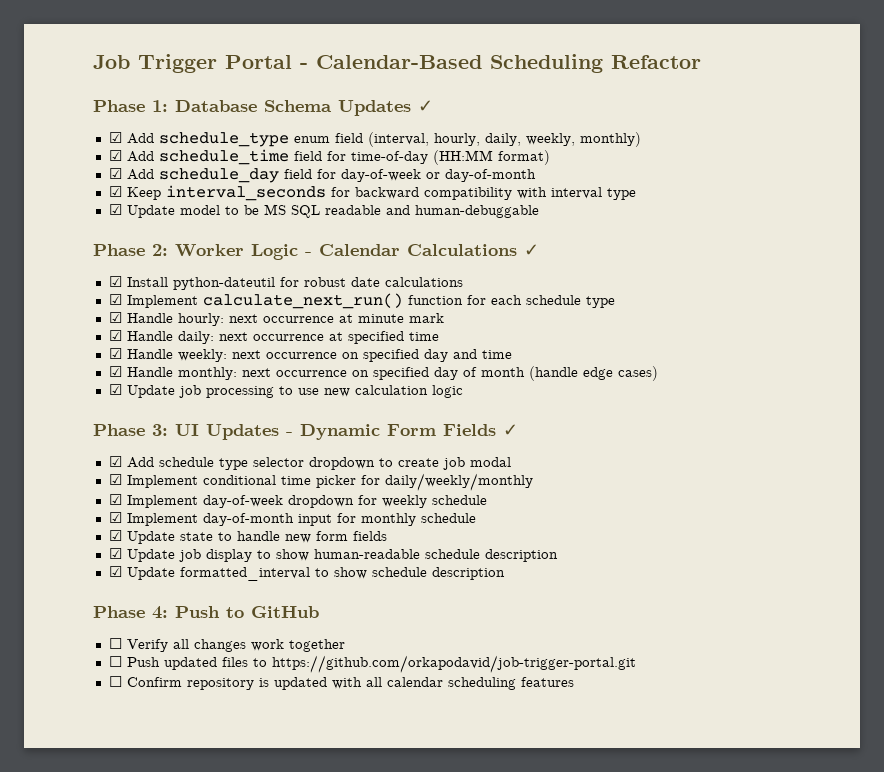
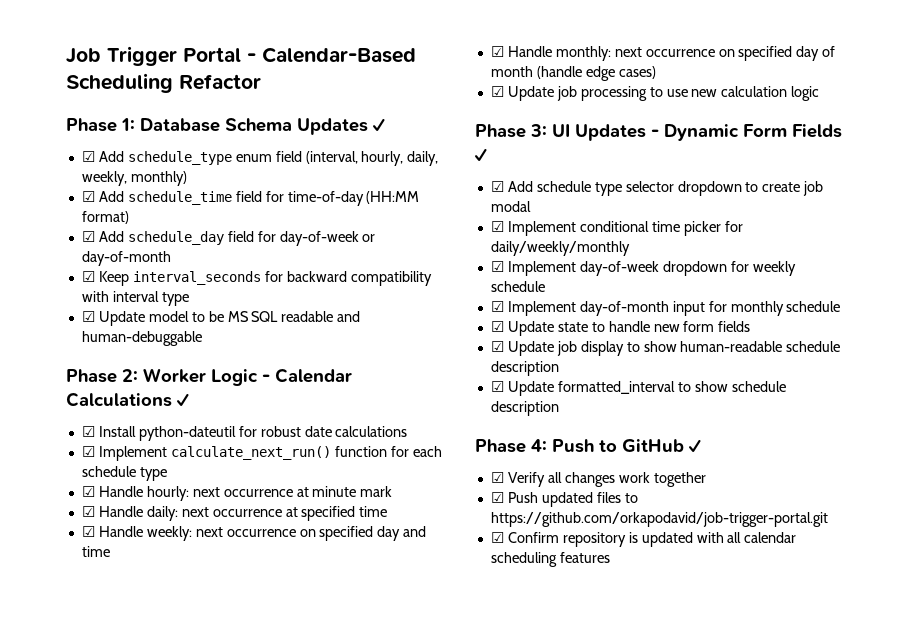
- Phase 4: Push to GitHub
- ☐ Verify all changes work together
+ Phase 4: Push to GitHub ✓
+ ☑ Verify all changes work together
- ☐ Push updated files to https://github.com/orkapodavid/job-trigger-portal.git
+ ☑ Push updated files to https://github.com/orkapodavid/job-trigger-portal.git
- ☐ Confirm repository is updated with all calendar scheduling features
+ ☑ Confirm repository is updated with all calendar scheduling features

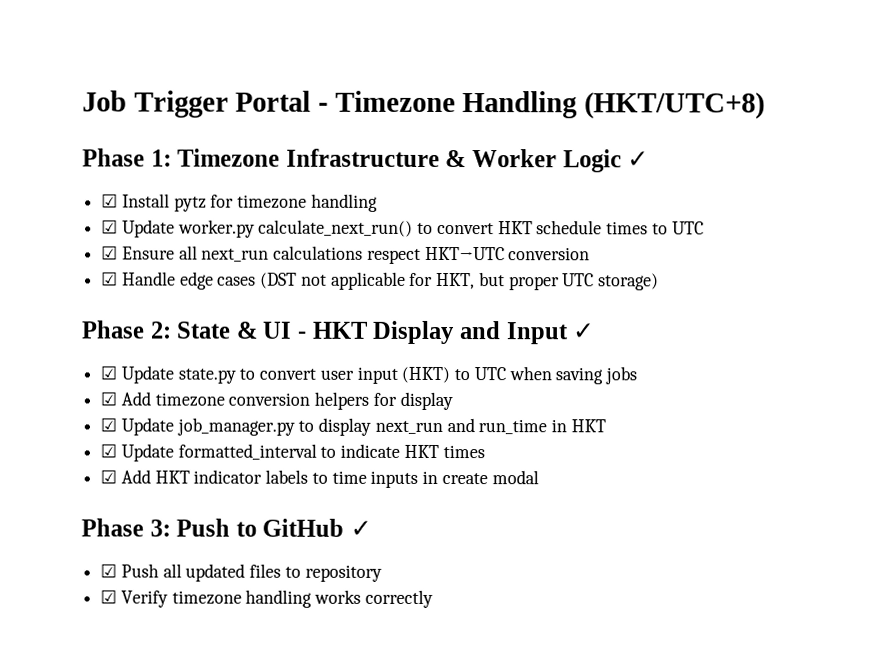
- Job Trigger Portal - Calendar-Based Scheduling Refactor
+ Job Trigger Portal - Timezone Handling (HKT/UTC+8)
- Phase 1: Database Schema Updates ✓
- ☑ Add schedule_type enum field (interval, hourly, daily, weekly, monthly)
- ☑ Add schedule_time field for time-of-day (HH:MM format)
- ☑ Add schedule_day field for day-of-week or day-of-month
- ☑ Keep interval_seconds for backward compatibility with interval type
- ☑ Update model to be MS SQL readable and human-debuggable
- Phase 2: Worker Logic - Calendar Calculations ✓
- ☑ Install python-dateutil for robust date calculations
- ☑ Implement calculate_next_run() function for each schedule type
- ☑ Handle hourly: next occurrence at minute mark
- ☑ Handle daily: next occurrence at specified time
- ☑ Handle weekly: next occurrence on specified day and time
- ☑ Handle monthly: next occurrence on specified day of month (handle edge cases)
- ☑ Update job processing to use new calculation logic
- Phase 3: UI Updates - Dynamic Form Fields ✓
- ☑ Add schedule type selector dropdown to create job modal
- ☑ Implement conditional time picker for daily/weekly/monthly
- ☑ Implement day-of-week dropdown for weekly schedule
- ☑ Implement day-of-month input for monthly schedule
- ☑ Update state to handle new form fields
- ☑ Update job display to show human-readable schedule description
- ☑ Update formatted_interval to show schedule description
- Phase 4: Push to GitHub ✓
+ Phase 1: Timezone Infrastructure & Worker Logic ✓
+ ☑ Install pytz for timezone handling
+ ☑ Update worker.py calculate_next_run() to convert HKT schedule times to UTC
+ ☑ Ensure all next_run calculations respect HKT→UTC conversion
+ ☑ Handle edge cases (DST not applicable for HKT, but proper UTC storage)
+ Phase 2: State & UI - HKT Display and Input ✓
+ ☑ Update state.py to convert user input (HKT) to UTC when saving jobs
+ ☑ Add timezone conversion helpers for display
+ ☑ Update job_manager.py to display next_run and run_time in HKT
+ ☑ Update formatted_interval to indicate HKT times
+ ☑ Add HKT indicator labels to time inputs in create modal
+ Phase 3: Push to GitHub ✓
- ☑ Verify all changes work together
- ☑ Push updated files to https://github.com/orkapodavid/job-trigger-portal.git
- ☑ Confirm repository is updated with all calendar scheduling features
+ ☑ Push all updated files to repository
+ ☑ Verify timezone handling works correctly

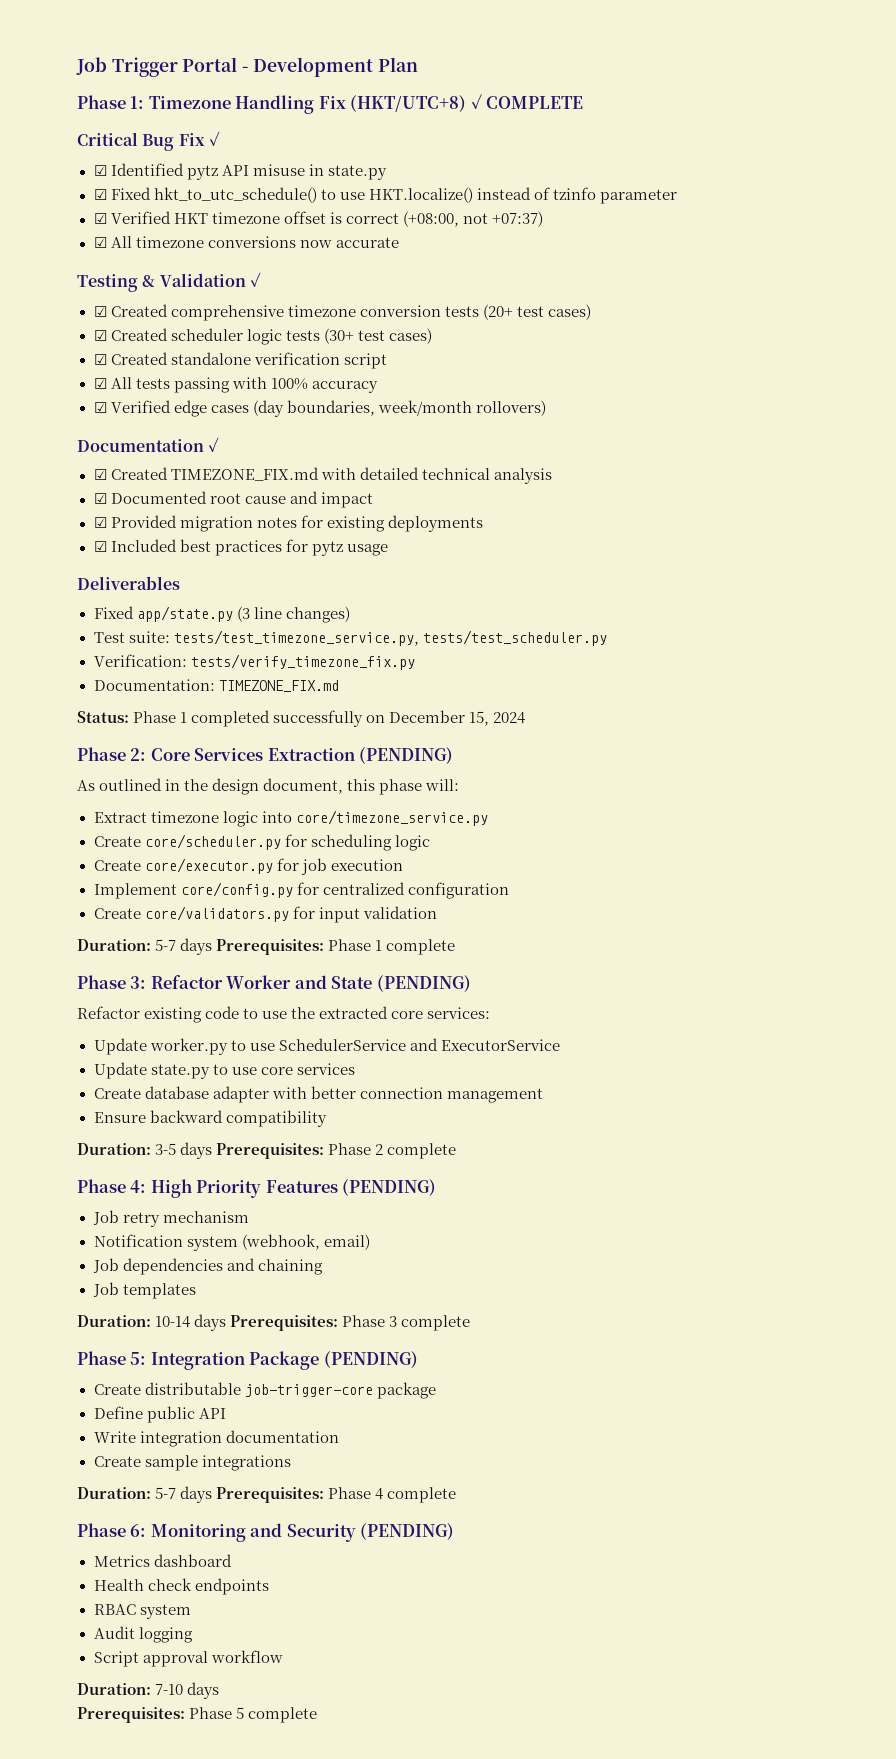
- Job Trigger Portal - Timezone Handling (HKT/UTC+8)
+ Job Trigger Portal - Development Plan
- Phase 1: Timezone Infrastructure & Worker Logic ✓
- ☑ Install pytz for timezone handling
- ☑ Update worker.py calculate_next_run() to convert HKT schedule times to UTC
- ☑ Ensure all next_run calculations respect HKT→UTC conversion
- ☑ Handle edge cases (DST not applicable for HKT, but proper UTC storage)
- Phase 2: State & UI - HKT Display and Input ✓
- ☑ Update state.py to convert user input (HKT) to UTC when saving jobs
- ☑ Add timezone conversion helpers for display
- ☑ Update job_manager.py to display next_run and run_time in HKT
- ☑ Update formatted_interval to indicate HKT times
- ☑ Add HKT indicator labels to time inputs in create modal
- Phase 3: Push to GitHub ✓
- ☑ Push all updated files to repository
- ☑ Verify timezone handling works correctly
+ Phase 1: Timezone Handling Fix (HKT/UTC+8) ✓ COMPLETE
+ Critical Bug Fix ✓
+ ☑ Identified pytz API misuse in state.py
+ ☑ Fixed hkt_to_utc_schedule() to use HKT.localize() instead of tzinfo parameter
+ ☑ Verified HKT timezone offset is correct (+08:00, not +07:37)
+ ☑ All timezone conversions now accurate
+ Testing & Validation ✓
+ ☑ Created comprehensive timezone conversion tests (20+ test cases)
+ ☑ Created scheduler logic tests (30+ test cases)
+ ☑ Created standalone verification script
+ ☑ All tests passing with 100% accuracy
+ ☑ Verified edge cases (day boundaries, week/month rollovers)
+ Documentation ✓
+ ☑ Created TIMEZONE_FIX.md with detailed technical analysis
+ ☑ Documented root cause and impact
+ ☑ Provided migration notes for existing deployments
+ ☑ Included best practices for pytz usage
+ Deliverables
+ Fixed app/state.py (3 line changes)
+ Test suite: tests/test_timezone_service.py, tests/test_scheduler.py
+ Verification: tests/verify_timezone_fix.py
+ Documentation: TIMEZONE_FIX.md
+ Status: Phase 1 completed successfully on December 15, 2024
+ Phase 2: Core Services Extraction (PENDING)
+ As outlined in the design document, this phase will:
+ Extract timezone logic into core/timezone_service.py
+ Create core/scheduler.py for scheduling logic
+ Create core/executor.py for job execution
+ Implement core/config.py for centralized configuration
+ Create core/validators.py for input validation
+ Duration: 5-7 days Prerequisites: Phase 1 complete
+ Phase 3: Refactor Worker and State (PENDING)
+ Refactor existing code to use the extracted core services:
+ Update worker.py to use SchedulerService and ExecutorService
+ Update state.py to use core services
+ Create database adapter with better connection management
+ Ensure backward compatibility
+ Duration: 3-5 days Prerequisites: Phase 2 complete
+ Phase 4: High Priority Features (PENDING)
+ Job retry mechanism
+ Notification system (webhook, email)
+ Job dependencies and chaining
+ Job templates
+ Duration: 10-14 days Prerequisites: Phase 3 complete
+ Phase 5: Integration Package (PENDING)
+ Create distributable job-trigger-core package
+ Define public API
+ Write integration documentation
+ Create sample integrations
+ Duration: 5-7 days Prerequisites: Phase 4 complete
+ Phase 6: Monitoring and Security (PENDING)
+ Metrics dashboard
+ Health check endpoints
+ RBAC system
+ Audit logging
+ Script approval workflow
+ Duration: 7-10 days
+ Prerequisites: Phase 5 complete

